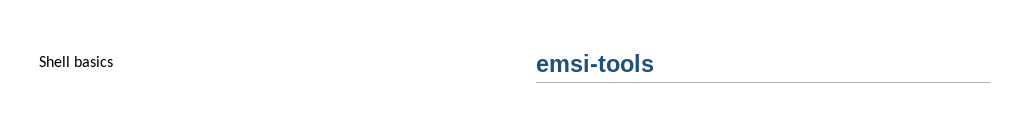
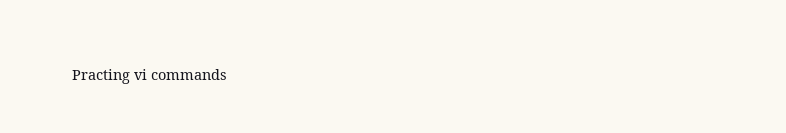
- Shell basics
- emsi-tools
+ Practing vi commands

